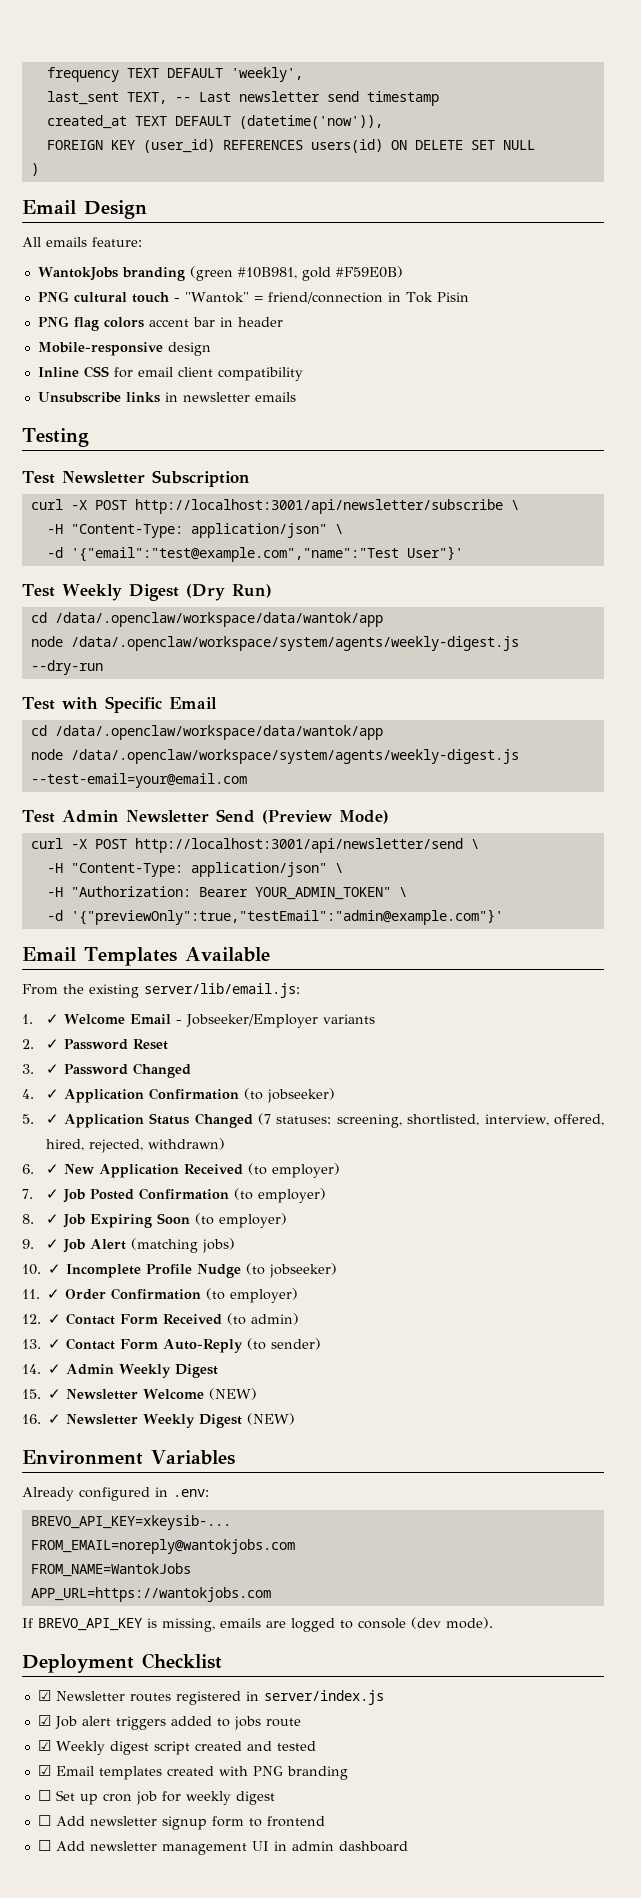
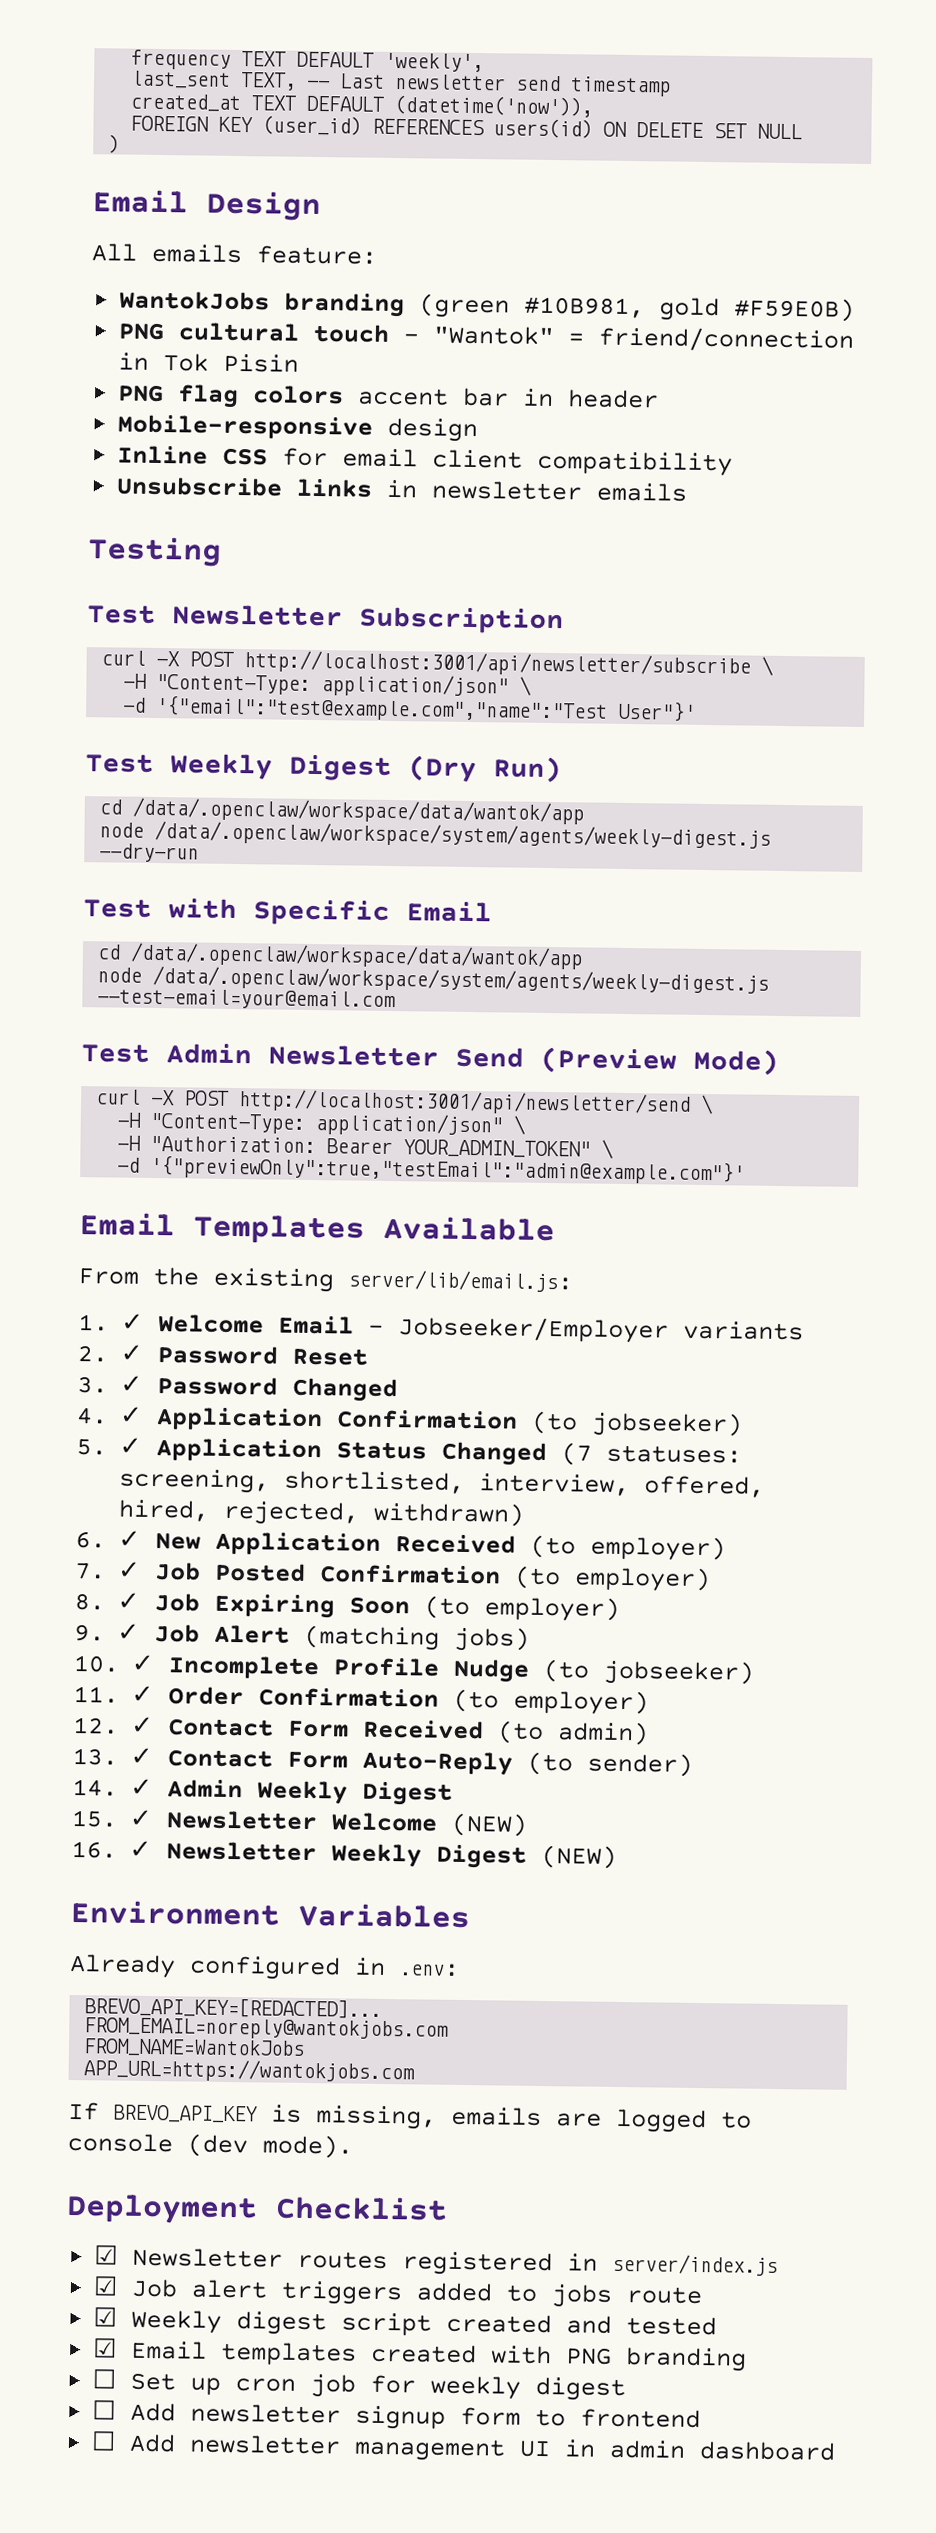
- BREVO_API_KEY=xkeysib-...
+ BREVO_API_KEY=[REDACTED]...

